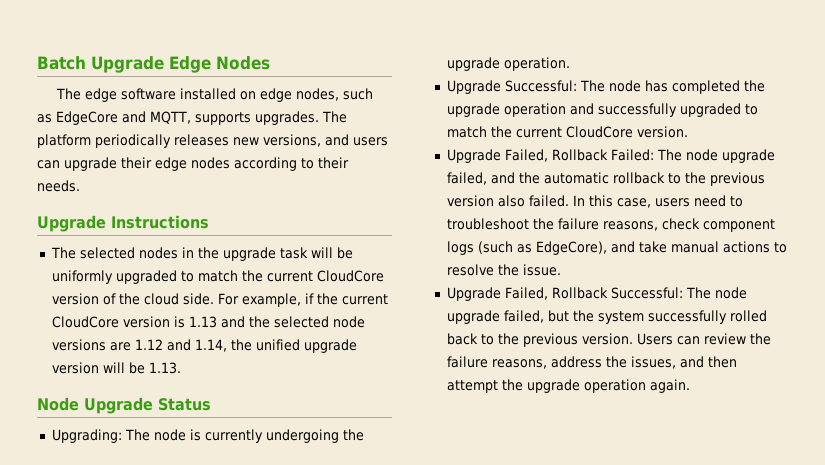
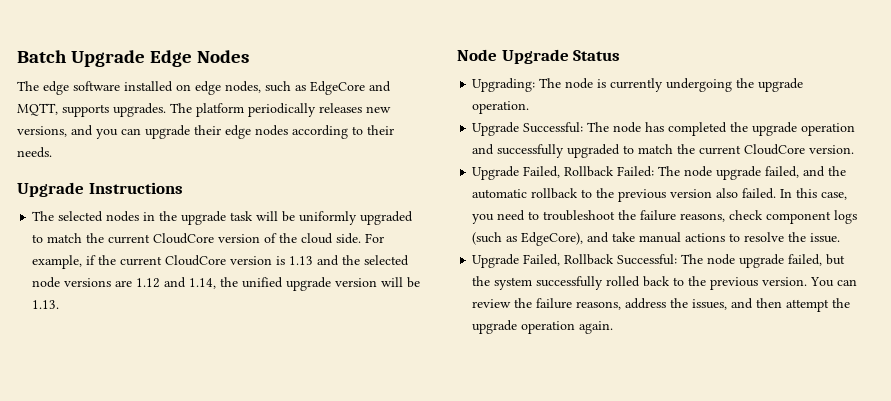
- The platform periodically releases new versions, and users can upgrade their edge nodes according to their needs.
+ The platform periodically releases new versions, and you can upgrade their edge nodes according to their needs.
- In this case, users need to troubleshoot the failure reasons, check component logs (such as EdgeCore), and take manual actions to resolve the issue.
+ In this case, you need to troubleshoot the failure reasons, check component logs (such as EdgeCore), and take manual actions to resolve the issue.
- Users can review the failure reasons, address the issues, and then attempt the upgrade operation again.
+ You can review the failure reasons, address the issues, and then attempt the upgrade operation again.

